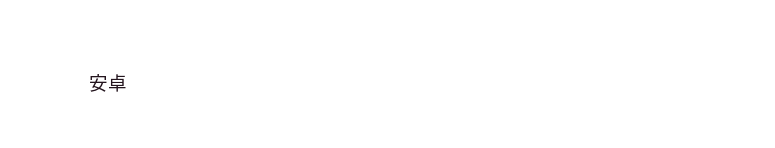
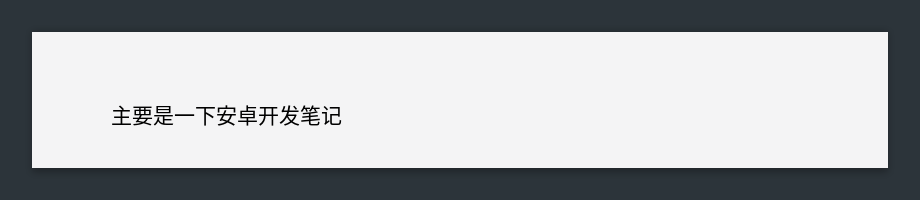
- 安卓
+ 主要是一下安卓开发笔记

